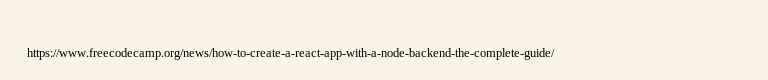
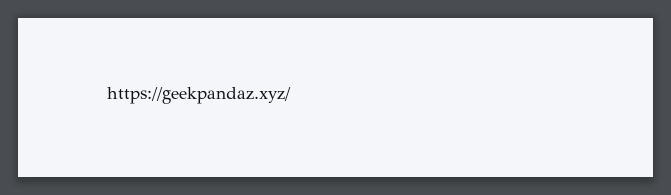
- https://www.freecodecamp.org/news/how-to-create-a-react-app-with-a-node-backend-the-complete-guide/
+ https://geekpandaz.xyz/

